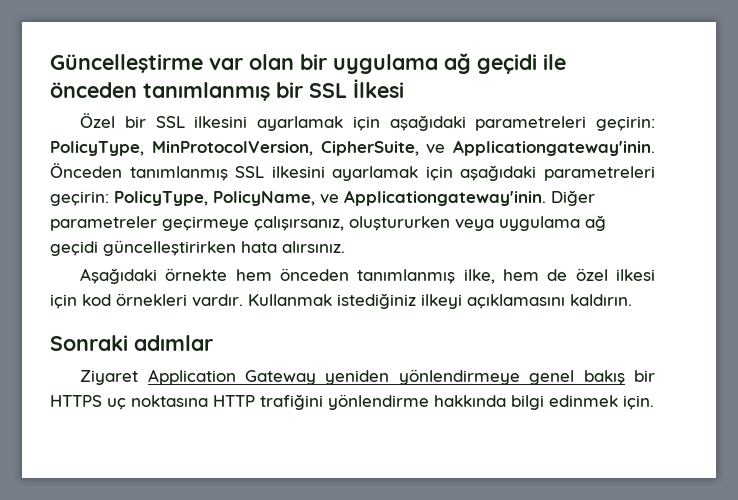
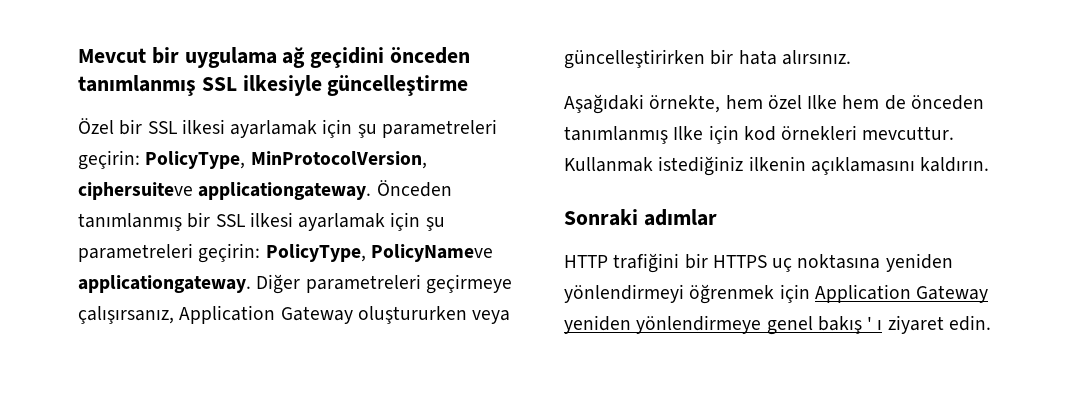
- Güncelleştirme var olan bir uygulama ağ geçidi ile önceden tanımlanmış bir SSL İlkesi
+ Mevcut bir uygulama ağ geçidini önceden tanımlanmış SSL ilkesiyle güncelleştirme
- Özel bir SSL ilkesini ayarlamak için aşağıdaki parametreleri geçirin: PolicyType, MinProtocolVersion, CipherSuite, ve Applicationgateway'inin. Önceden tanımlanmış SSL ilkesini ayarlamak için aşağıdaki parametreleri geçirin: PolicyType, PolicyName, ve Applicationgateway'inin. Diğer parametreler geçirmeye çalışırsanız, oluştururken veya uygulama ağ geçidi güncelleştirirken hata alırsınız.
- Aşağıdaki örnekte hem önceden tanımlanmış ilke, hem de özel ilkesi için kod örnekleri vardır.
+ Özel bir SSL ilkesi ayarlamak için şu parametreleri geçirin: PolicyType, MinProtocolVersion, ciphersuiteve applicationgateway. Önceden tanımlanmış bir SSL ilkesi ayarlamak için şu parametreleri geçirin: PolicyType, PolicyNameve applicationgateway. Diğer parametreleri geçirmeye çalışırsanız, Application Gateway oluştururken veya güncelleştirirken bir hata alırsınız.
+ Aşağıdaki örnekte, hem özel Ilke hem de önceden tanımlanmış Ilke için kod örnekleri mevcuttur.
- Kullanmak istediğiniz ilkeyi açıklamasını kaldırın.
+ Kullanmak istediğiniz ilkenin açıklamasını kaldırın.
- Ziyaret Application Gateway yeniden yönlendirmeye genel bakış bir HTTPS uç noktasına HTTP trafiğini yönlendirme hakkında bilgi edinmek için.
+ HTTP trafiğini bir HTTPS uç noktasına yeniden yönlendirmeyi öğrenmek için Application Gateway yeniden yönlendirmeye genel bakış ' ı ziyaret edin.

